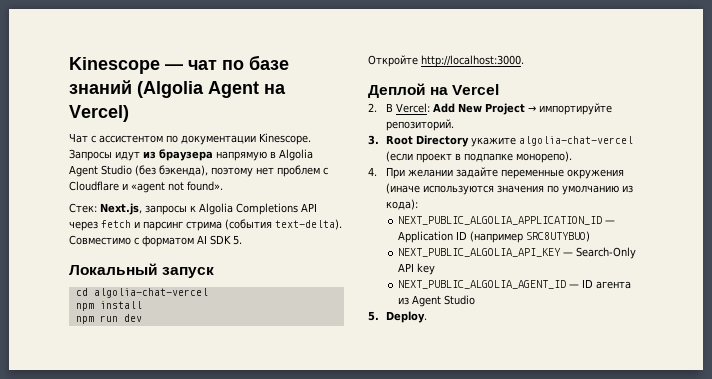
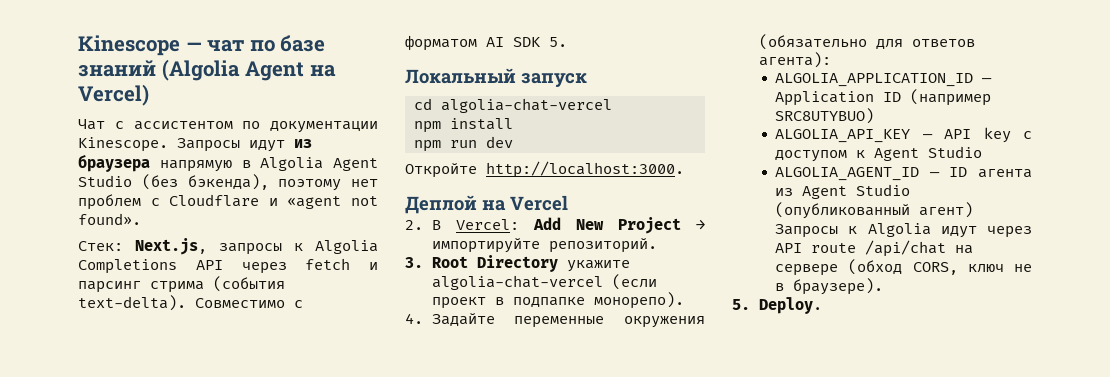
- 4. При желании задайте переменные окружения (иначе используются значения по умолчанию из кода):
- NEXT_PUBLIC_ALGOLIA_APPLICATION_ID — Application ID (например SRC8UTYBUO)
+ 4. Задайте переменные окружения (обязательно для ответов агента):
+ ALGOLIA_APPLICATION_ID — Application ID (например SRC8UTYBUO)
- NEXT_PUBLIC_ALGOLIA_API_KEY — Search-Only API key
- NEXT_PUBLIC_ALGOLIA_AGENT_ID — ID агента из Agent Studio
+ ALGOLIA_API_KEY — API key с доступом к Agent Studio
+ ALGOLIA_AGENT_ID — ID агента из Agent Studio (опубликованный агент) Запросы к Algolia идут через API route /api/chat на сервере (обход CORS, ключ не в браузере).

